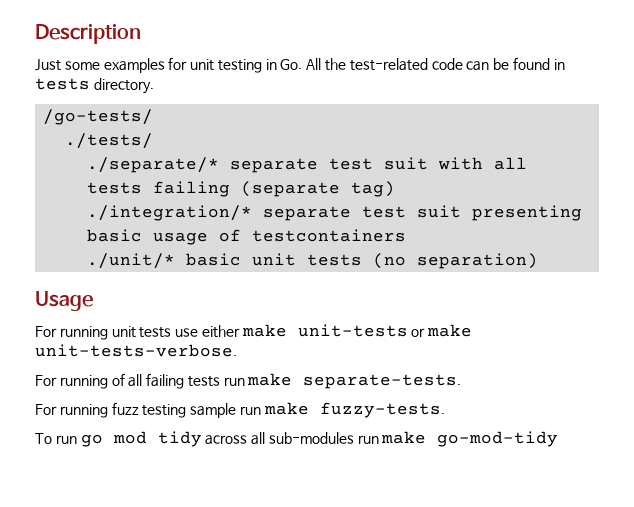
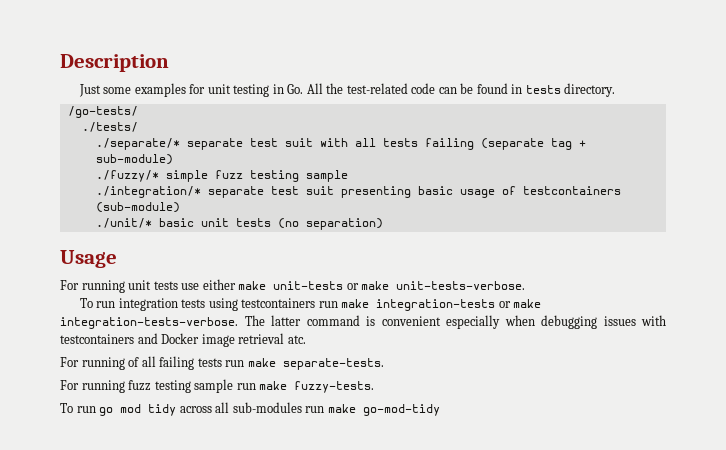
- ./separate/* separate test suit with all tests failing (separate tag)
+ ./separate/* separate test suit with all tests failing (separate tag + sub-module)
+ ./fuzzy/* simple fuzz testing sample
- ./integration/* separate test suit presenting basic usage of testcontainers
+ ./integration/* separate test suit presenting basic usage of testcontainers (sub-module)
+ To run integration tests using testcontainers run make integration-tests or make integration-tests-verbose. The latter command is convenient especially when debugging issues with testcontainers and Docker image retrieval atc.

